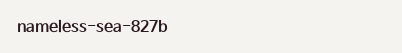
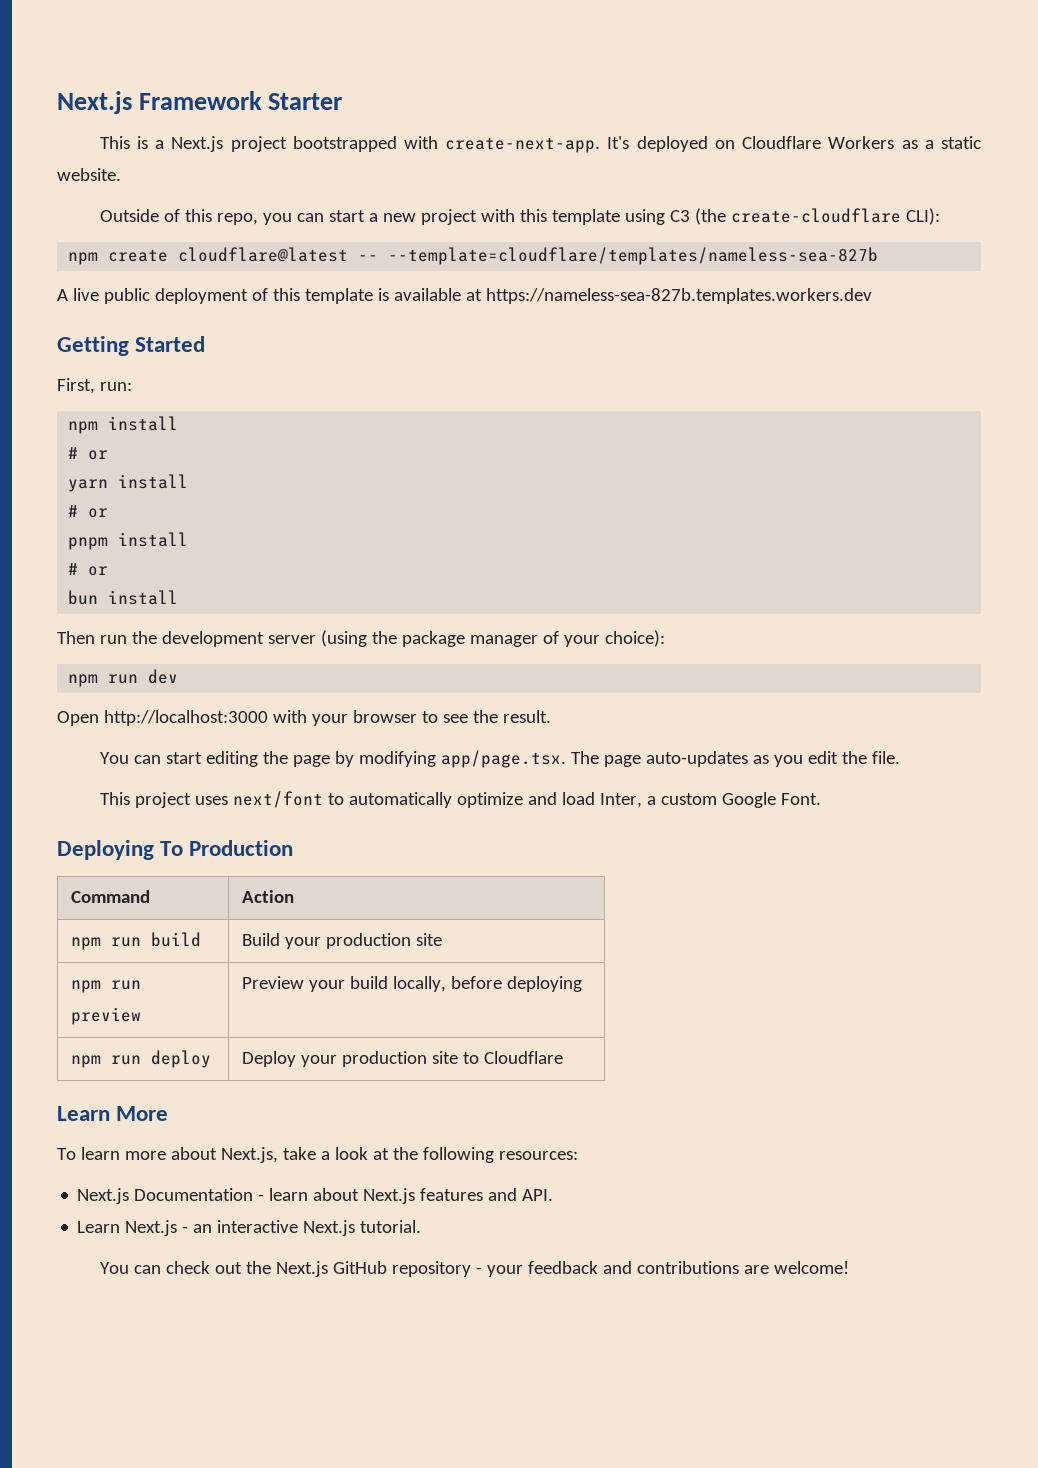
- nameless-sea-827b
+ Next.js Framework Starter
+ This is a Next.js project bootstrapped with create-next-app. It's deployed on Cloudflare Workers as a static website.
+ Outside of this repo, you can start a new project with this template using C3 (the create-cloudflare CLI):
+ npm create cloudflare@latest -- --template=cloudflare/templates/nameless-sea-827b
+ A live public deployment of this template is available at https://nameless-sea-827b.templates.workers.dev
+ Getting Started
+ First, run:
+ npm install
+ # or
+ yarn install
+ # or
+ pnpm install
+ # or
+ bun install
+ Then run the development server (using the package manager of your choice):
+ npm run dev
+ Open http://localhost:3000 with your browser to see the result.
+ You can start editing the page by modifying app/page.tsx. The page auto-updates as you edit the file.
+ This project uses next/font to automatically optimize and load Inter, a custom Google Font.
+ Deploying To Production
+ Command | Action
+ npm run build | Build your production site
+ npm run preview | Preview your build locally, before deploying
+ npm run deploy | Deploy your production site to Cloudflare
+ Learn More
+ To learn more about Next.js, take a look at the following resources:
+ Next.js Documentation - learn about Next.js features and API.
+ Learn Next.js - an interactive Next.js tutorial.
+ You can check out the Next.js GitHub repository - your feedback and contributions are welcome!

